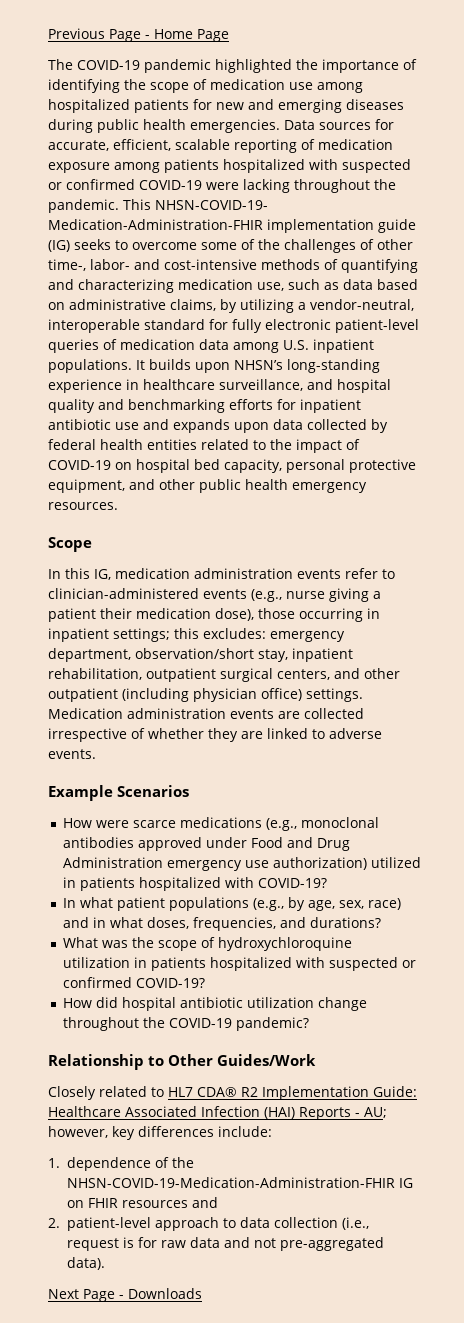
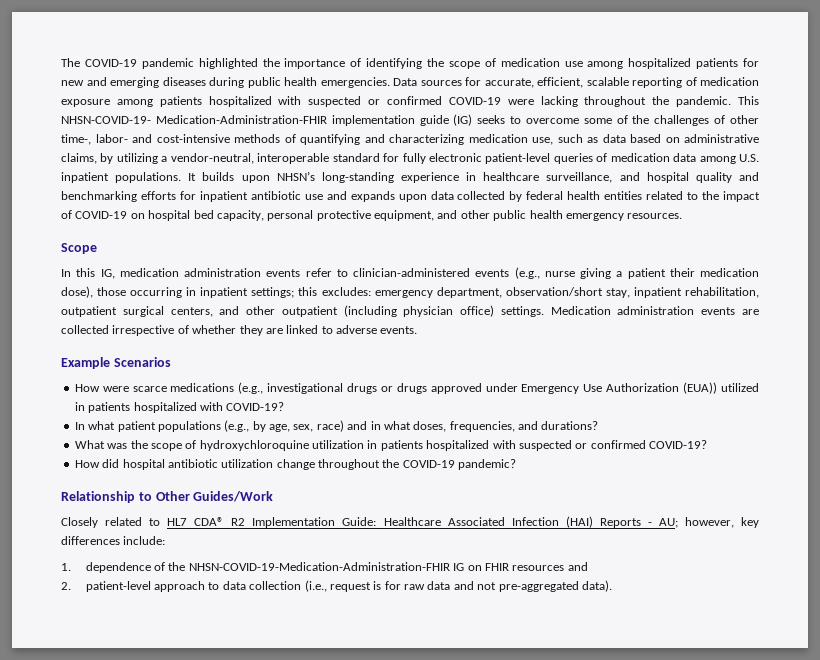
- Previous Page - Home Page
- How were scarce medications (e.g., monoclonal antibodies approved under Food and Drug Administration emergency use authorization) utilized in patients hospitalized with COVID-19?
+ How were scarce medications (e.g., investigational drugs or drugs approved under Emergency Use Authorization (EUA)) utilized in patients hospitalized with COVID-19?
- Next Page - Downloads

